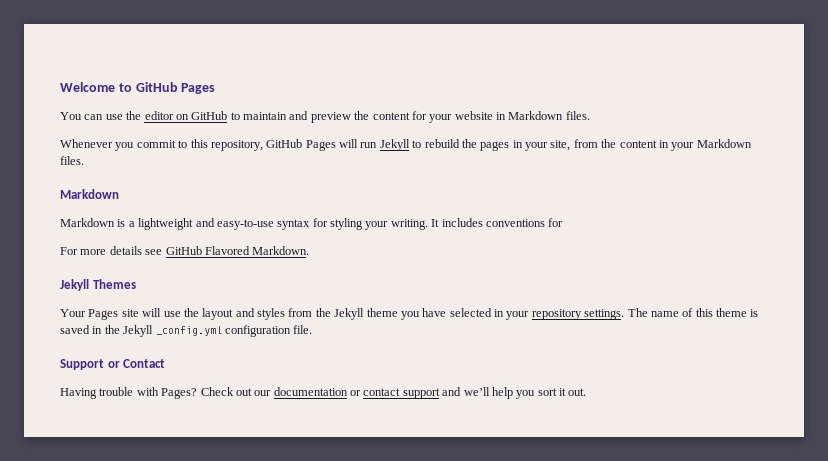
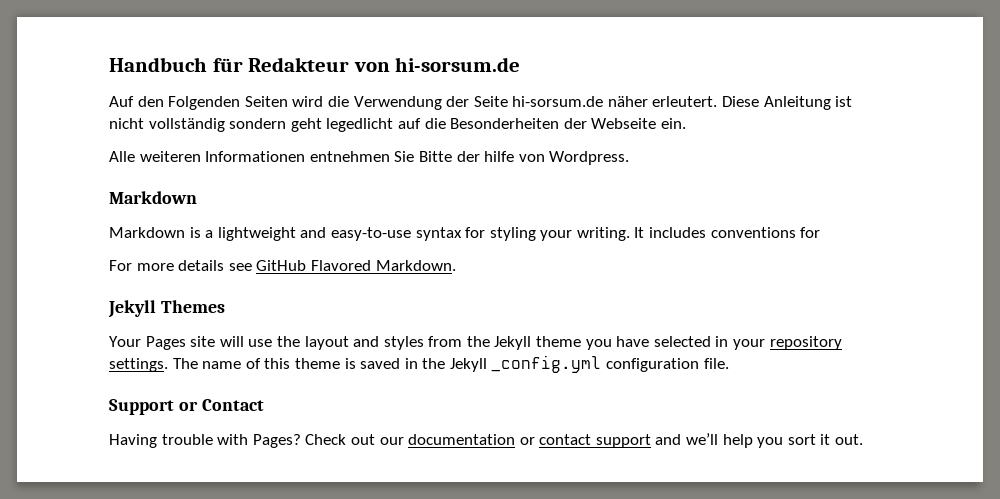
- Welcome to GitHub Pages
- You can use the editor on GitHub to maintain and preview the content for your website in Markdown files.
- Whenever you commit to this repository, GitHub Pages will run Jekyll to rebuild the pages in your site, from the content in your Markdown files.
+ Handbuch für Redakteur von hi-sorsum.de
+ Auf den Folgenden Seiten wird die Verwendung der Seite hi-sorsum.de näher erleutert. Diese Anleitung ist nicht vollständig sondern geht legedlicht auf die Besonderheiten der Webseite ein.
+ Alle weiteren Informationen entnehmen Sie Bitte der hilfe von Wordpress.

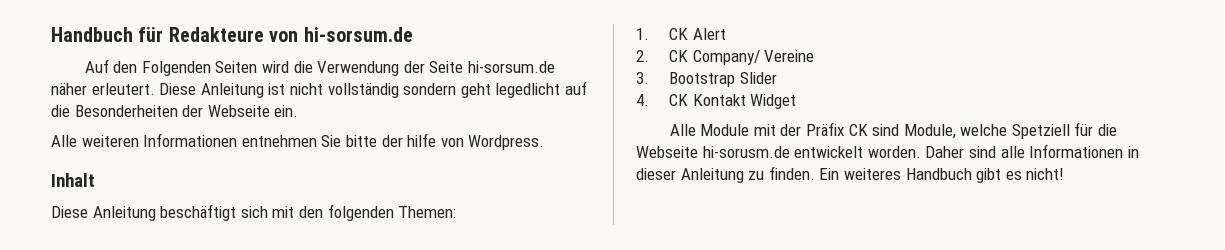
- Handbuch für Redakteur von hi-sorsum.de
+ Handbuch für Redakteure von hi-sorsum.de
- Alle weiteren Informationen entnehmen Sie Bitte der hilfe von Wordpress.
- Markdown
- Markdown is a lightweight and easy-to-use syntax for styling your writing. It includes conventions for
- For more details see GitHub Flavored Markdown.
- Jekyll Themes
- Your Pages site will use the layout and styles from the Jekyll theme you have selected in your repository settings. The name of this theme is saved in the Jekyll _config.yml configuration file.
- Support or Contact
- Having trouble with Pages? Check out our documentation or contact support and we’ll help you sort it out.
+ Alle weiteren Informationen entnehmen Sie bitte der hilfe von Wordpress.
+ Inhalt
+ Diese Anleitung beschäftigt sich mit den folgenden Themen:
+ 1. CK Alert
+ 2. CK Company/ Vereine
+ 3. Bootstrap Slider
+ 4. CK Kontakt Widget
+ Alle Module mit der Präfix CK sind Module, welche Spetziell für die Webseite hi-sorusm.de entwickelt worden. Daher sind alle Informationen in dieser Anleitung zu finden. Ein weiteres Handbuch gibt es nicht!

